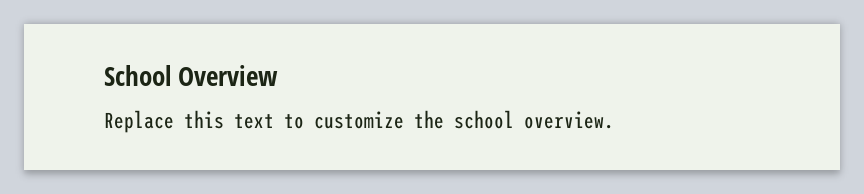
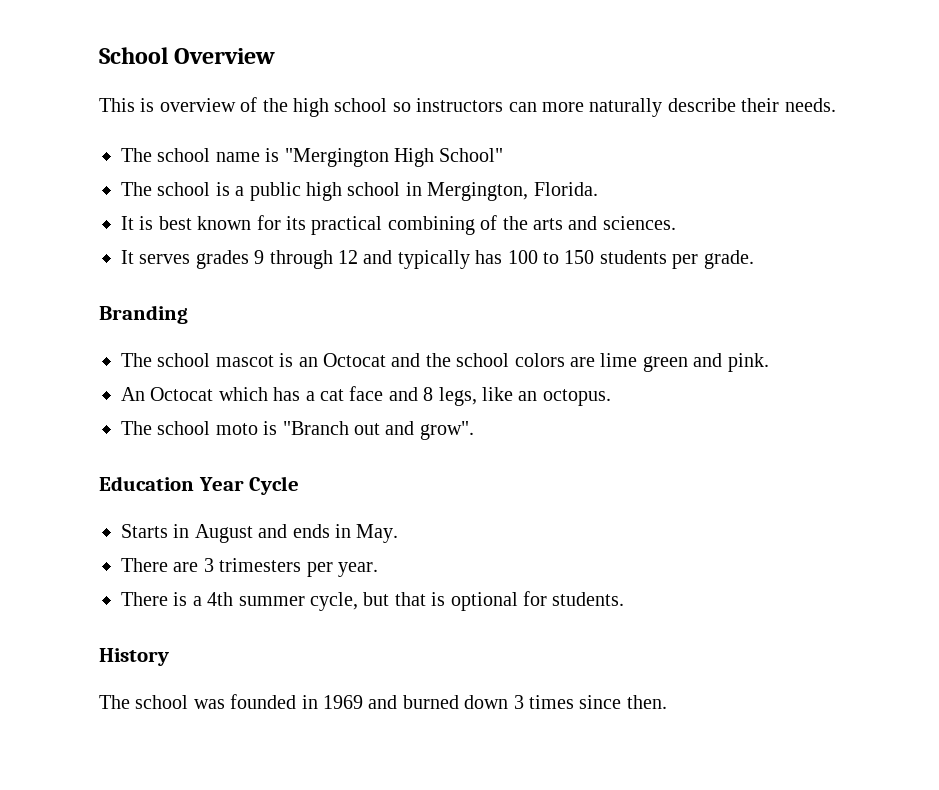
- Replace this text to customize the school overview.
+ This is overview of the high school so instructors can more naturally describe their needs.
+ The school name is "Mergington High School"
+ The school is a public high school in Mergington, Florida.
+ It is best known for its practical combining of the arts and sciences.
+ It serves grades 9 through 12 and typically has 100 to 150 students per grade.
+ Branding
+ The school mascot is an Octocat and the school colors are lime green and pink.
+ An Octocat which has a cat face and 8 legs, like an octopus.
+ The school moto is "Branch out and grow".
+ Education Year Cycle
+ Starts in August and ends in May.
+ There are 3 trimesters per year.
+ There is a 4th summer cycle, but that is optional for students.
+ History
+ The school was founded in 1969 and burned down 3 times since then.

